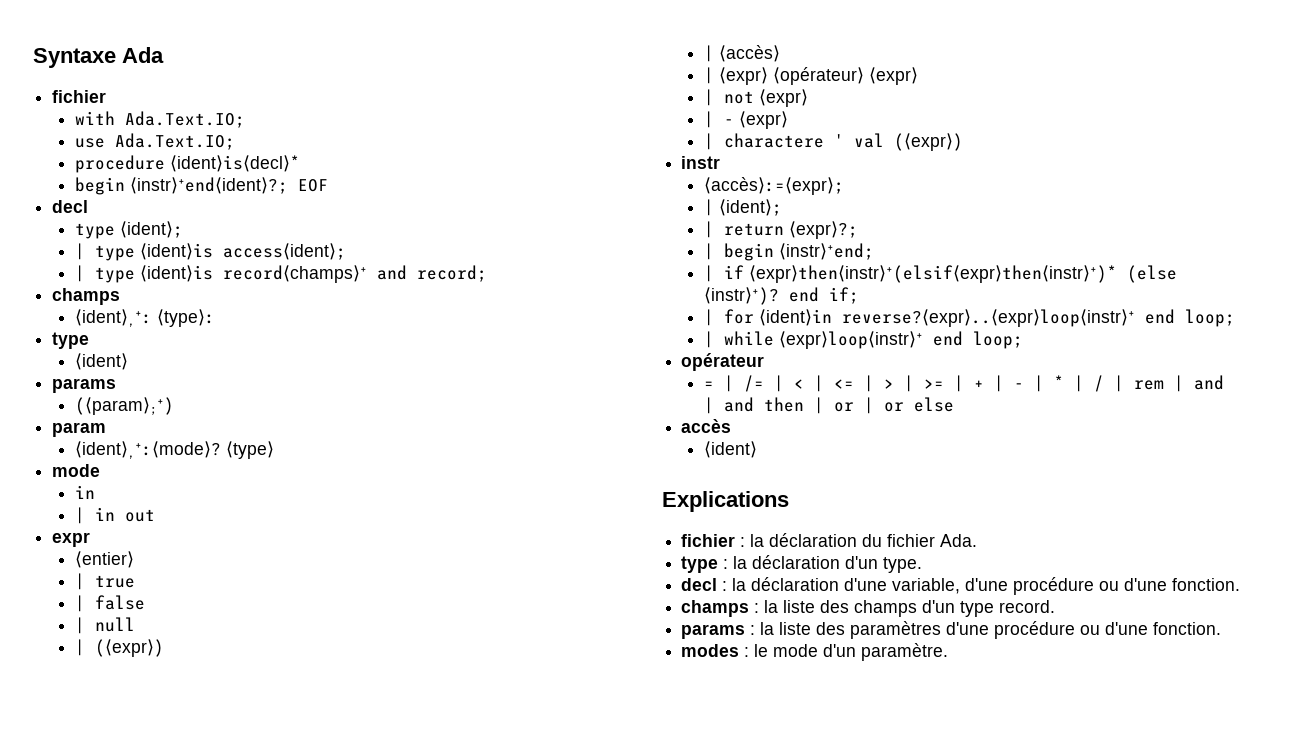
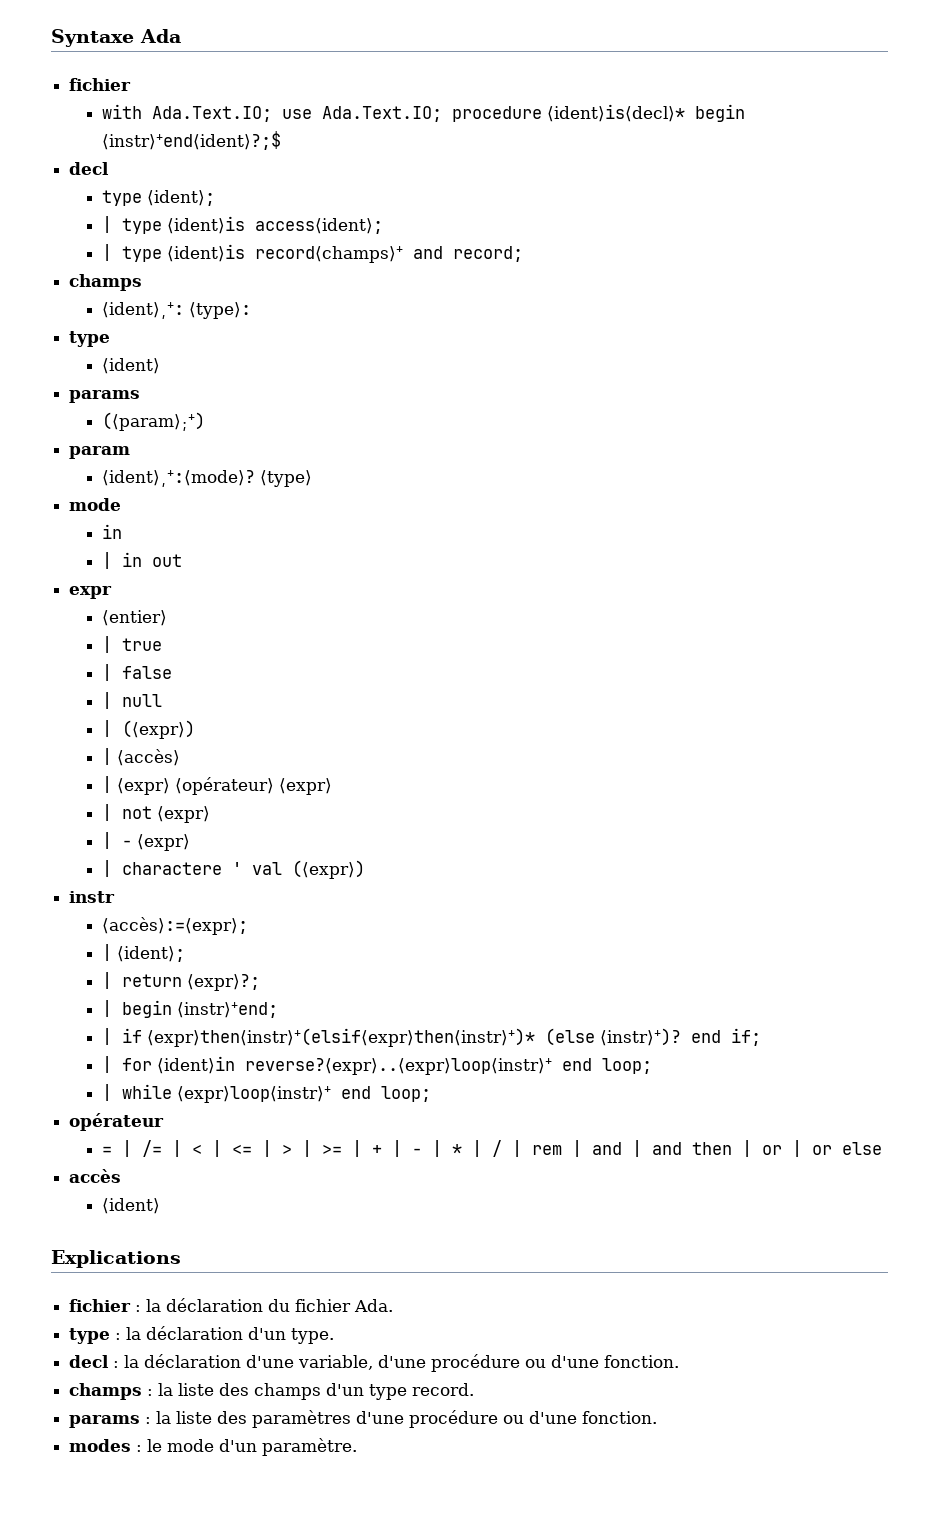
- with Ada.Text.IO;
- use Ada.Text.IO;
- procedure ⟨ident⟩is⟨decl⟩*
- begin ⟨instr⟩+end⟨ident⟩?; EOF
+ with Ada.Text.IO; use Ada.Text.IO; procedure ⟨ident⟩is⟨decl⟩* begin ⟨instr⟩+end⟨ident⟩?;$

